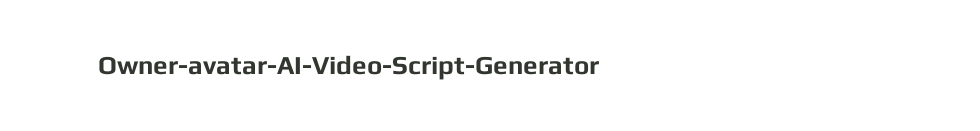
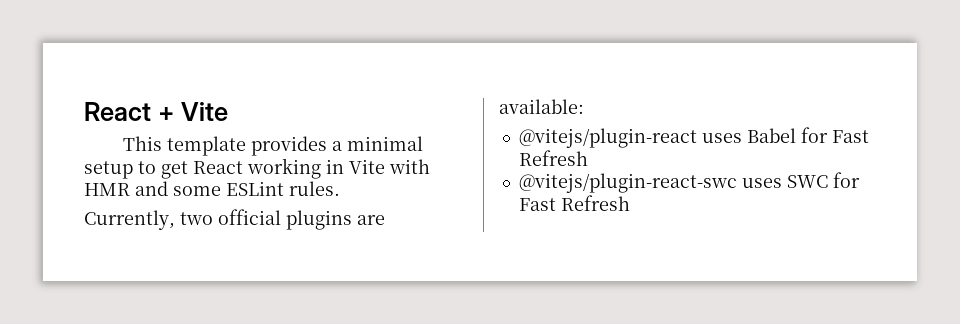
- Owner-avatar-AI-Video-Script-Generator
+ React + Vite
+ This template provides a minimal setup to get React working in Vite with HMR and some ESLint rules.
+ Currently, two official plugins are available:
+ @vitejs/plugin-react uses Babel for Fast Refresh
+ @vitejs/plugin-react-swc uses SWC for Fast Refresh

